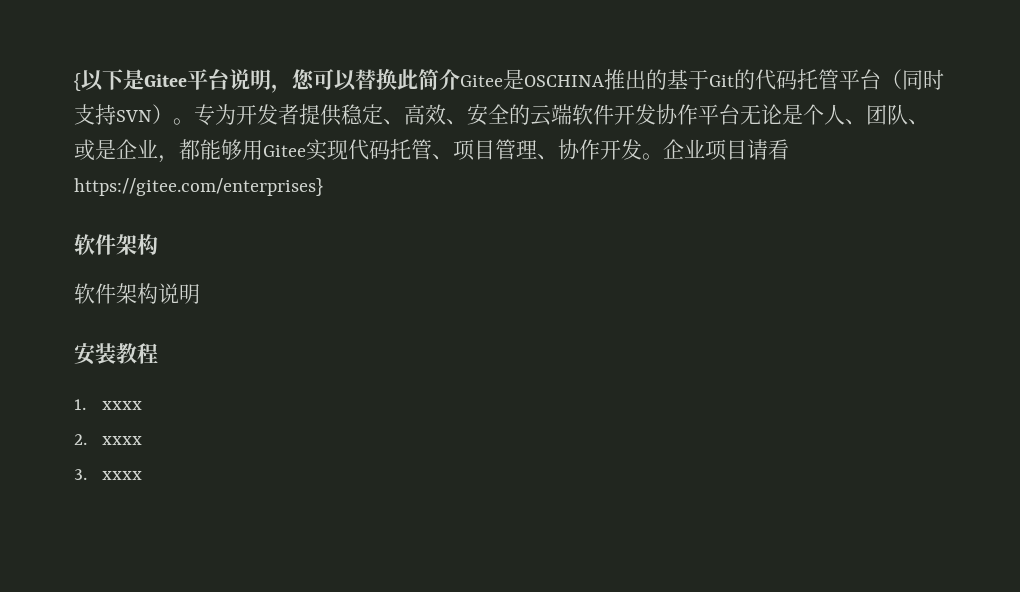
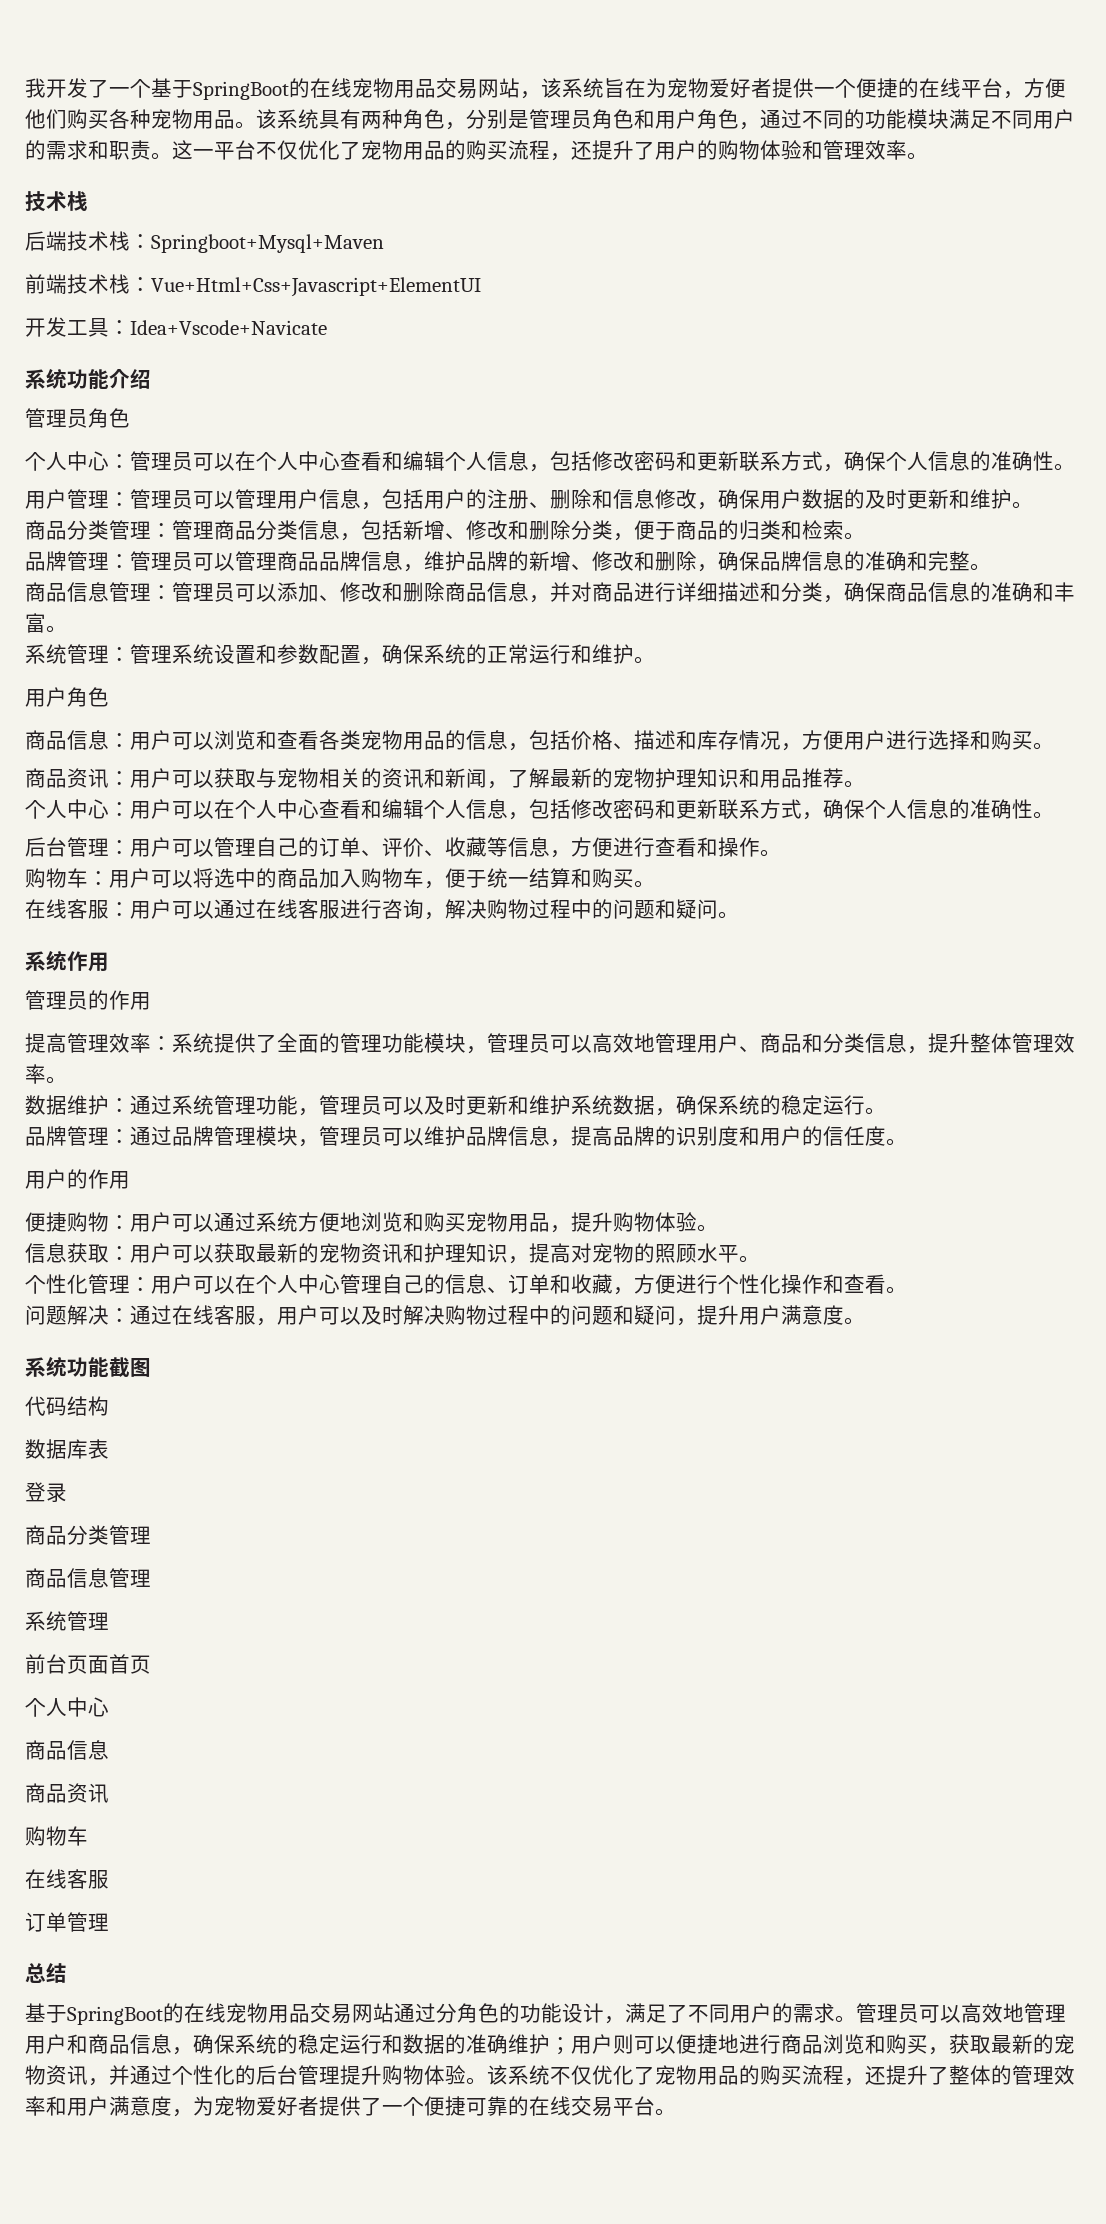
- {以下是Gitee平台说明，您可以替换此简介Gitee是OSCHINA推出的基于Git的代码托管平台（同时支持SVN）。专为开发者提供稳定、高效、安全的云端软件开发协作平台无论是个人、团队、或是企业，都能够用Gitee实现代码托管、项目管理、协作开发。企业项目请看https://gitee.com/enterprises}
- 软件架构
- 软件架构说明
- 安装教程
- 1. xxxx
- 2. xxxx
- 3. xxxx
+ 我开发了一个基于SpringBoot的在线宠物用品交易网站，该系统旨在为宠物爱好者提供一个便捷的在线平台，方便他们购买各种宠物用品。该系统具有两种角色，分别是管理员角色和用户角色，通过不同的功能模块满足不同用户的需求和职责。这一平台不仅优化了宠物用品的购买流程，还提升了用户的购物体验和管理效率。
+ 技术栈
+ 后端技术栈：Springboot+Mysql+Maven
+ 前端技术栈：Vue+Html+Css+Javascript+ElementUI
+ 开发工具：Idea+Vscode+Navicate
+ 系统功能介绍
+ 管理员角色
+ 个人中心：管理员可以在个人中心查看和编辑个人信息，包括修改密码和更新联系方式，确保个人信息的准确性。
+ 用户管理：管理员可以管理用户信息，包括用户的注册、删除和信息修改，确保用户数据的及时更新和维护。
+ 商品分类管理：管理商品分类信息，包括新增、修改和删除分类，便于商品的归类和检索。
+ 品牌管理：管理员可以管理商品品牌信息，维护品牌的新增、修改和删除，确保品牌信息的准确和完整。
+ 商品信息管理：管理员可以添加、修改和删除商品信息，并对商品进行详细描述和分类，确保商品信息的准确和丰富。
+ 系统管理：管理系统设置和参数配置，确保系统的正常运行和维护。
+ 用户角色
+ 商品信息：用户可以浏览和查看各类宠物用品的信息，包括价格、描述和库存情况，方便用户进行选择和购买。
+ 商品资讯：用户可以获取与宠物相关的资讯和新闻，了解最新的宠物护理知识和用品推荐。
+ 个人中心：用户可以在个人中心查看和编辑个人信息，包括修改密码和更新联系方式，确保个人信息的准确性。
+ 后台管理：用户可以管理自己的订单、评价、收藏等信息，方便进行查看和操作。
+ 购物车：用户可以将选中的商品加入购物车，便于统一结算和购买。
+ 在线客服：用户可以通过在线客服进行咨询，解决购物过程中的问题和疑问。
+ 系统作用
+ 管理员的作用
+ 提高管理效率：系统提供了全面的管理功能模块，管理员可以高效地管理用户、商品和分类信息，提升整体管理效率。
+ 数据维护：通过系统管理功能，管理员可以及时更新和维护系统数据，确保系统的稳定运行。
+ 品牌管理：通过品牌管理模块，管理员可以维护品牌信息，提高品牌的识别度和用户的信任度。
+ 用户的作用
+ 便捷购物：用户可以通过系统方便地浏览和购买宠物用品，提升购物体验。
+ 信息获取：用户可以获取最新的宠物资讯和护理知识，提高对宠物的照顾水平。
+ 个性化管理：用户可以在个人中心管理自己的信息、订单和收藏，方便进行个性化操作和查看。
+ 问题解决：通过在线客服，用户可以及时解决购物过程中的问题和疑问，提升用户满意度。
+ 系统功能截图
+ 代码结构
+ 数据库表
+ 登录
+ 商品分类管理
+ 商品信息管理
+ 系统管理
+ 前台页面首页
+ 个人中心
+ 商品信息
+ 商品资讯
+ 购物车
+ 在线客服
+ 订单管理
+ 总结
+ 基于SpringBoot的在线宠物用品交易网站通过分角色的功能设计，满足了不同用户的需求。管理员可以高效地管理用户和商品信息，确保系统的稳定运行和数据的准确维护；用户则可以便捷地进行商品浏览和购买，获取最新的宠物资讯，并通过个性化的后台管理提升购物体验。该系统不仅优化了宠物用品的购买流程，还提升了整体的管理效率和用户满意度，为宠物爱好者提供了一个便捷可靠的在线交易平台。

